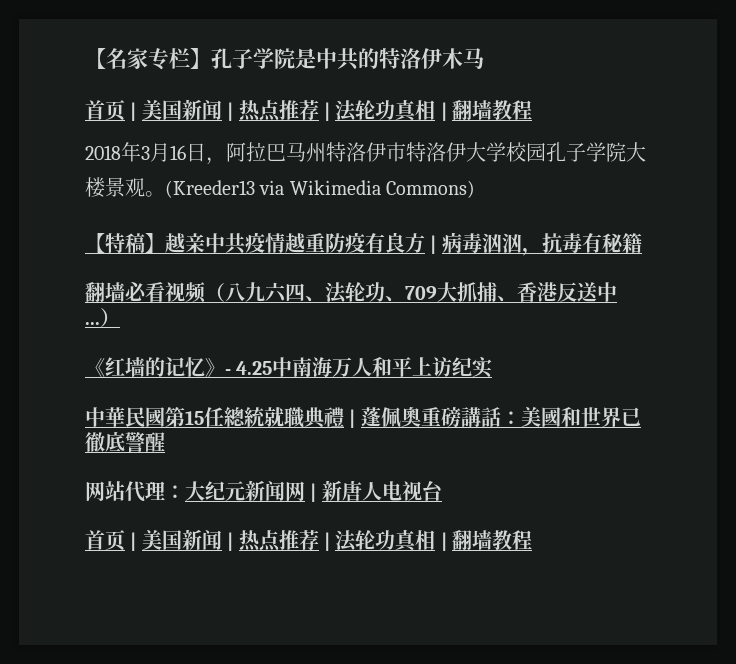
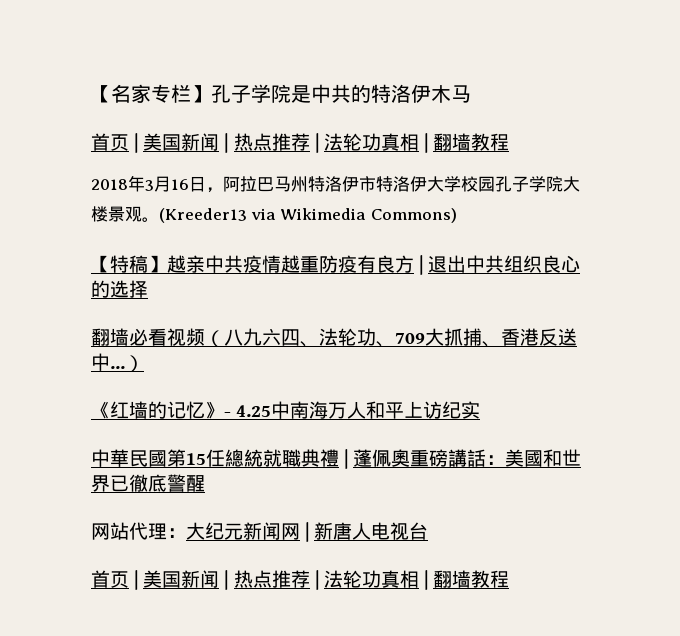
- 【特稿】越亲中共疫情越重防疫有良方 | 病毒汹汹，抗毒有秘籍
+ 【特稿】越亲中共疫情越重防疫有良方 | 退出中共组织良心的选择

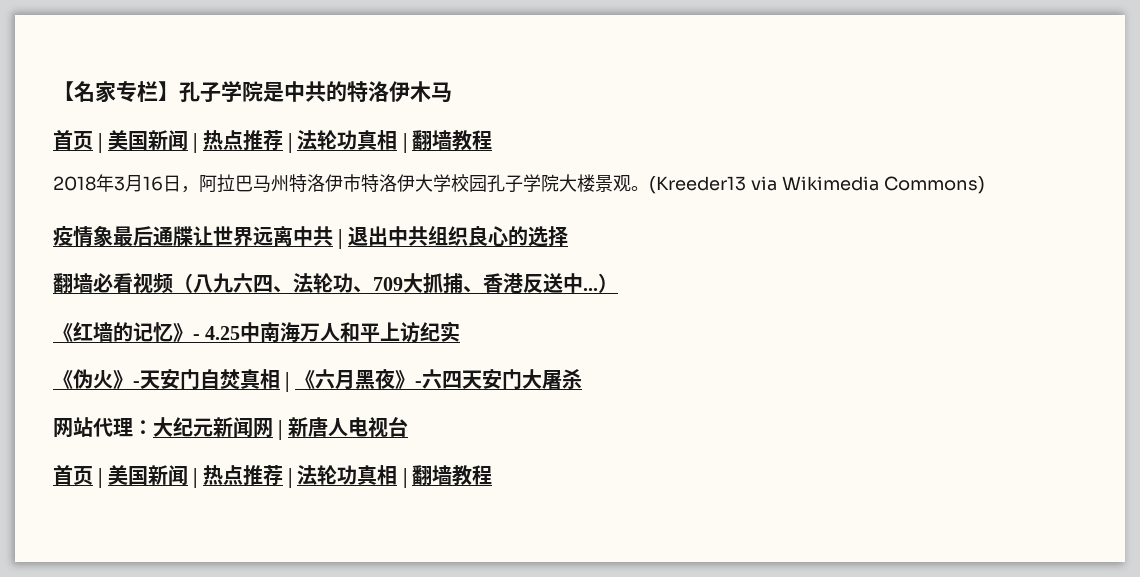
- 【特稿】越亲中共疫情越重防疫有良方 | 退出中共组织良心的选择
+ 疫情象最后通牒让世界远离中共 | 退出中共组织良心的选择
- 中華民國第15任總統就職典禮 | 蓬佩奧重磅講話：美國和世界已徹底警醒
+ 《伪火》-天安门自焚真相 | 《六月黑夜》-六四天安门大屠杀

